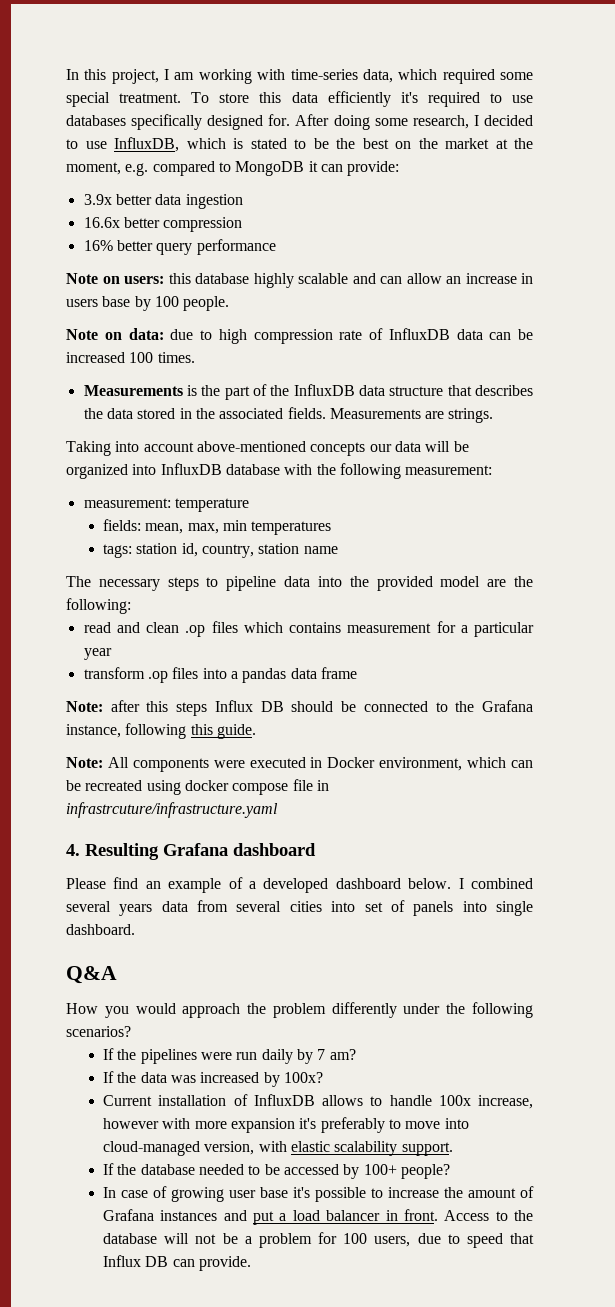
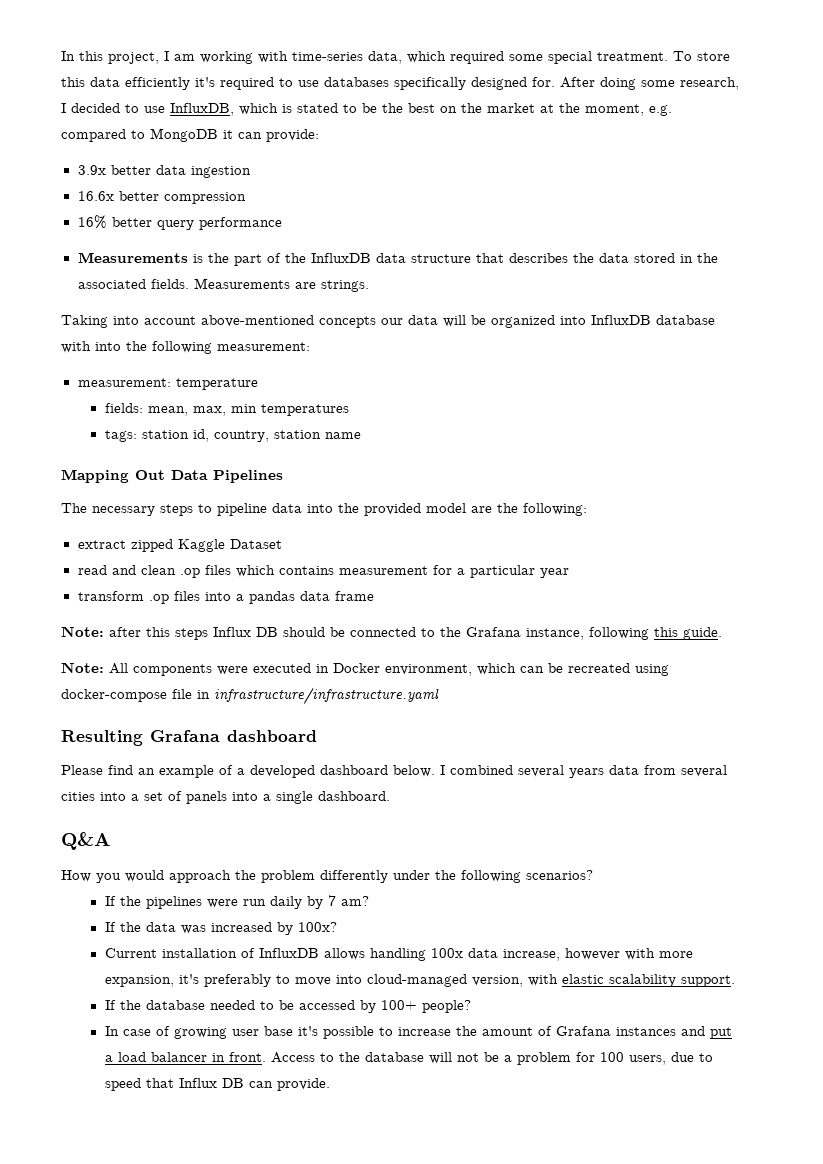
- Note on users: this database highly scalable and can allow an increase in users base by 100 people.
- Note on data: due to high compression rate of InfluxDB data can be increased 100 times.
- Taking into account above-mentioned concepts our data will be organized into InfluxDB database with the following measurement:
+ Taking into account above-mentioned concepts our data will be organized into InfluxDB database with into the following measurement:
+ Mapping Out Data Pipelines
+ extract zipped Kaggle Dataset
- Note: All components were executed in Docker environment, which can be recreated using docker compose file in infrastrcuture/infrastructure.yaml
- 4. Resulting Grafana dashboard
+ Note: All components were executed in Docker environment, which can be recreated using docker-compose file in infrastructure/infrastructure.yaml
+ Resulting Grafana dashboard
- I combined several years data from several cities into set of panels into single dashboard.
+ I combined several years data from several cities into a set of panels into a single dashboard.
- Current installation of InfluxDB allows to handle 100x increase, however with more expansion it's preferably to move into cloud-managed version, with elastic scalability support.
+ Current installation of InfluxDB allows handling 100x data increase, however with more expansion, it's preferably to move into cloud-managed version, with elastic scalability support.

